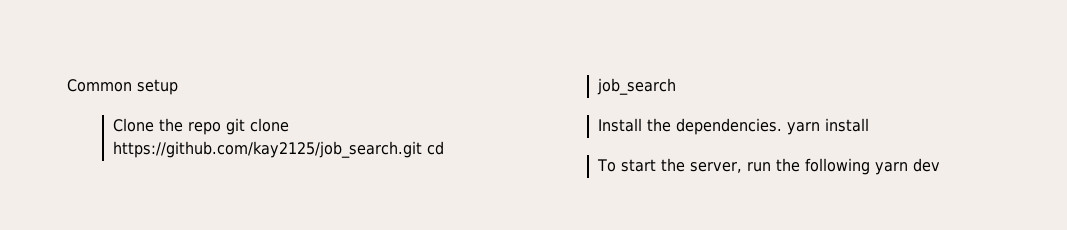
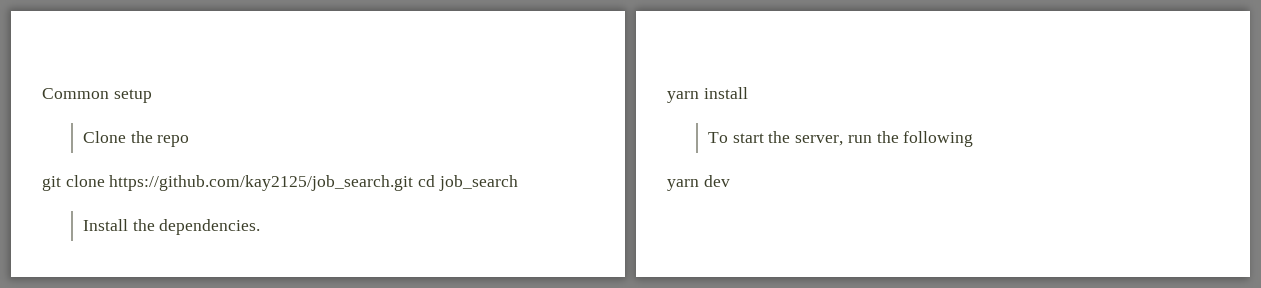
- Clone the repo git clone https://github.com/kay2125/job_search.git cd job_search
+ Clone the repo
+ git clone https://github.com/kay2125/job_search.git cd job_search
- Install the dependencies. yarn install
+ Install the dependencies.
+ yarn install
- To start the server, run the following yarn dev
+ To start the server, run the following
+ yarn dev

